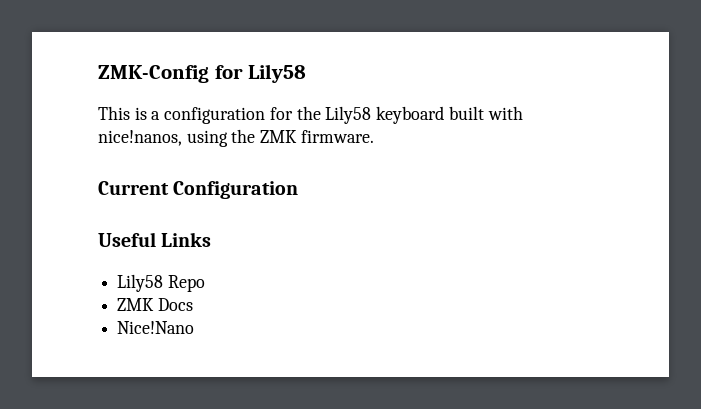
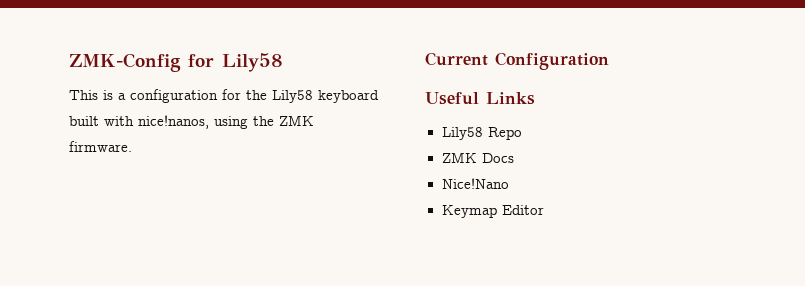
+ Keymap Editor

